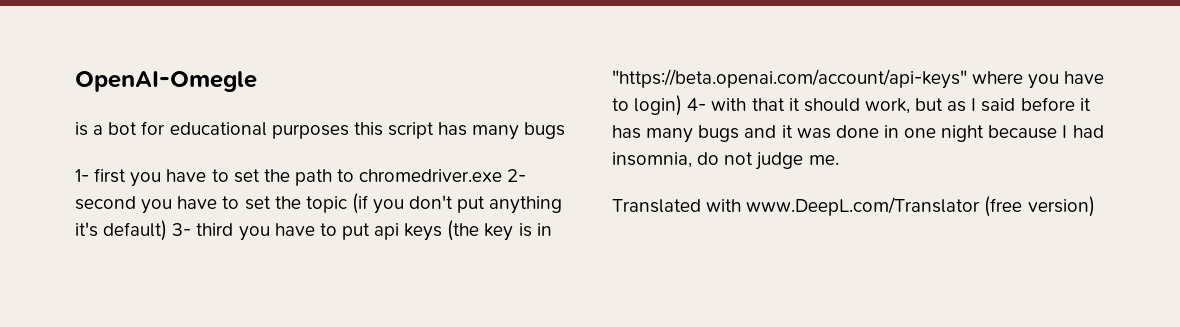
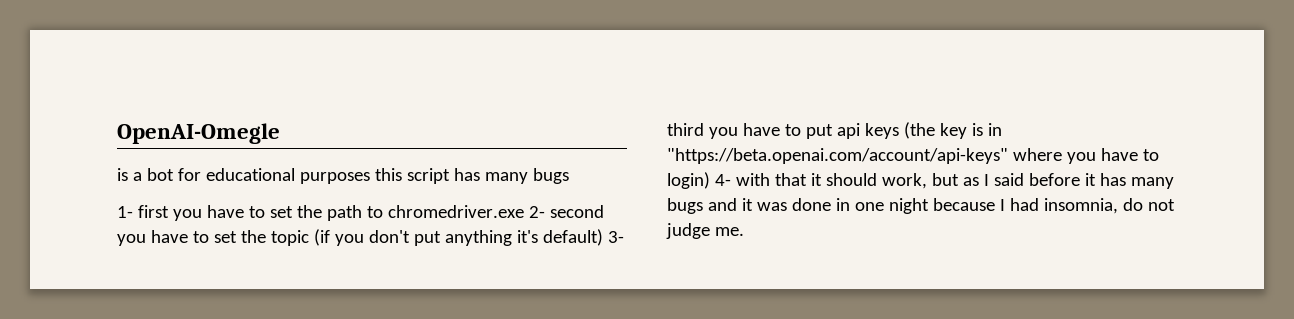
- Translated with www.DeepL.com/Translator (free version)

